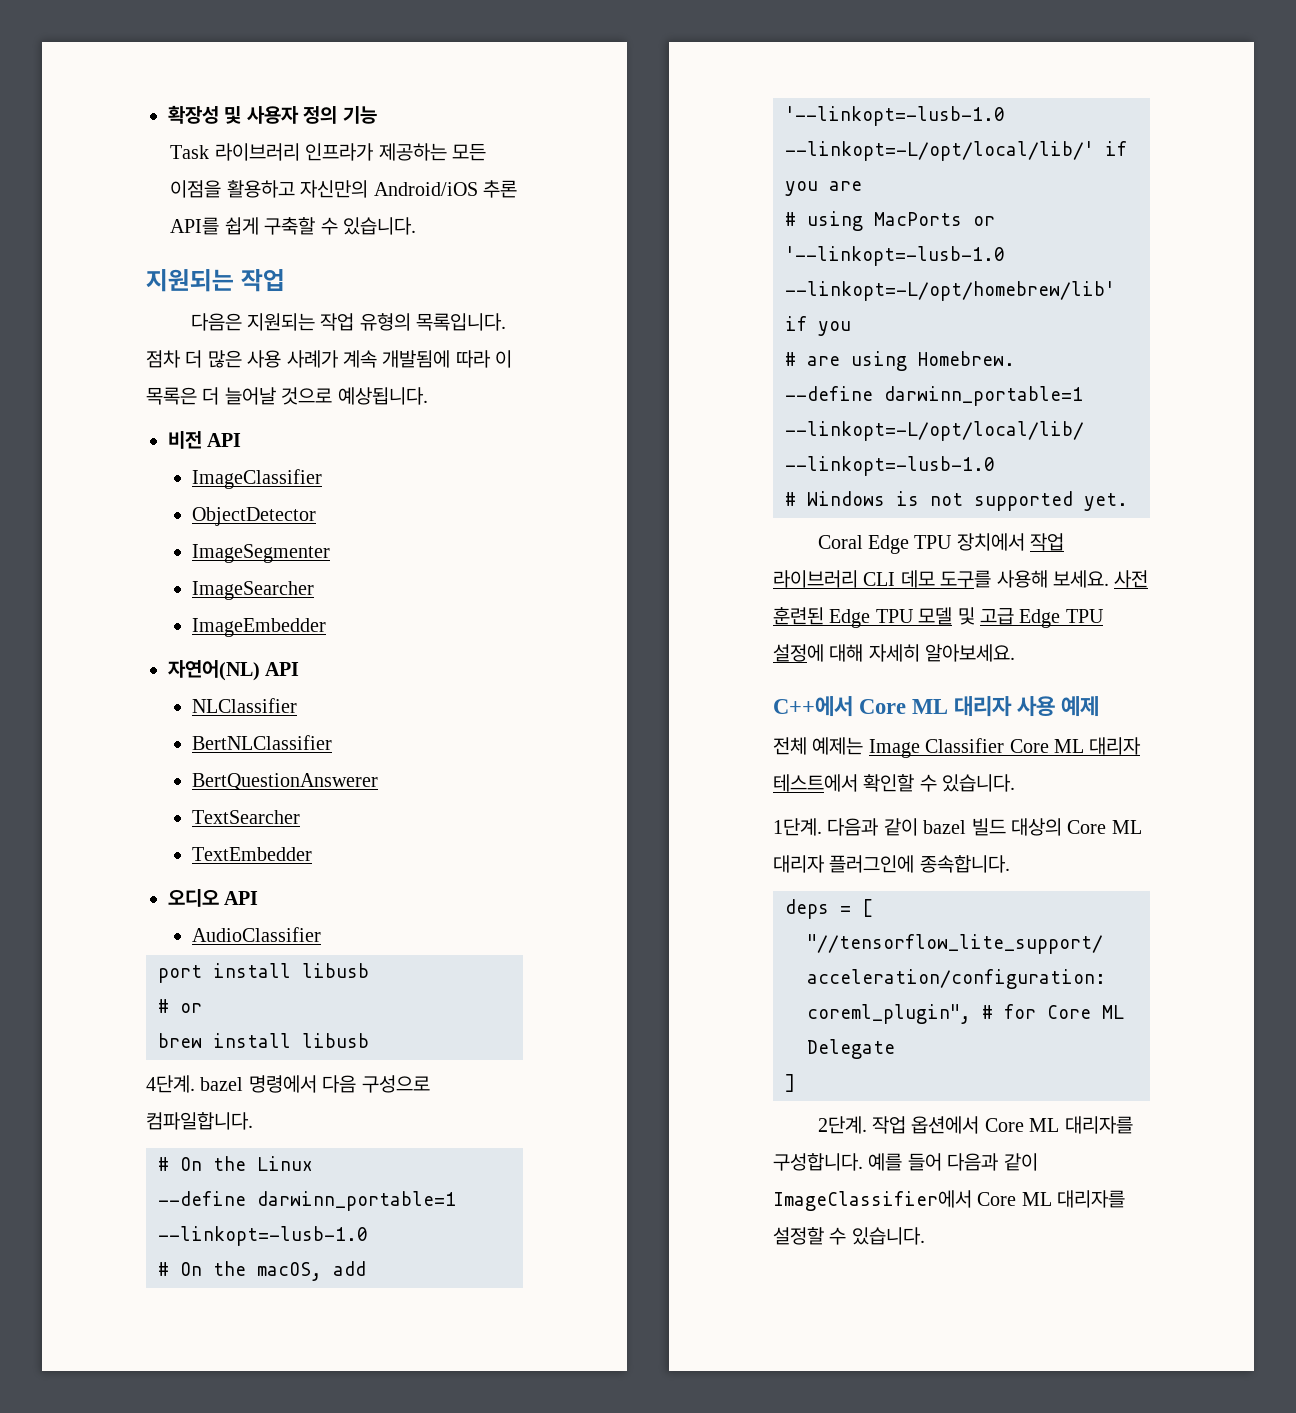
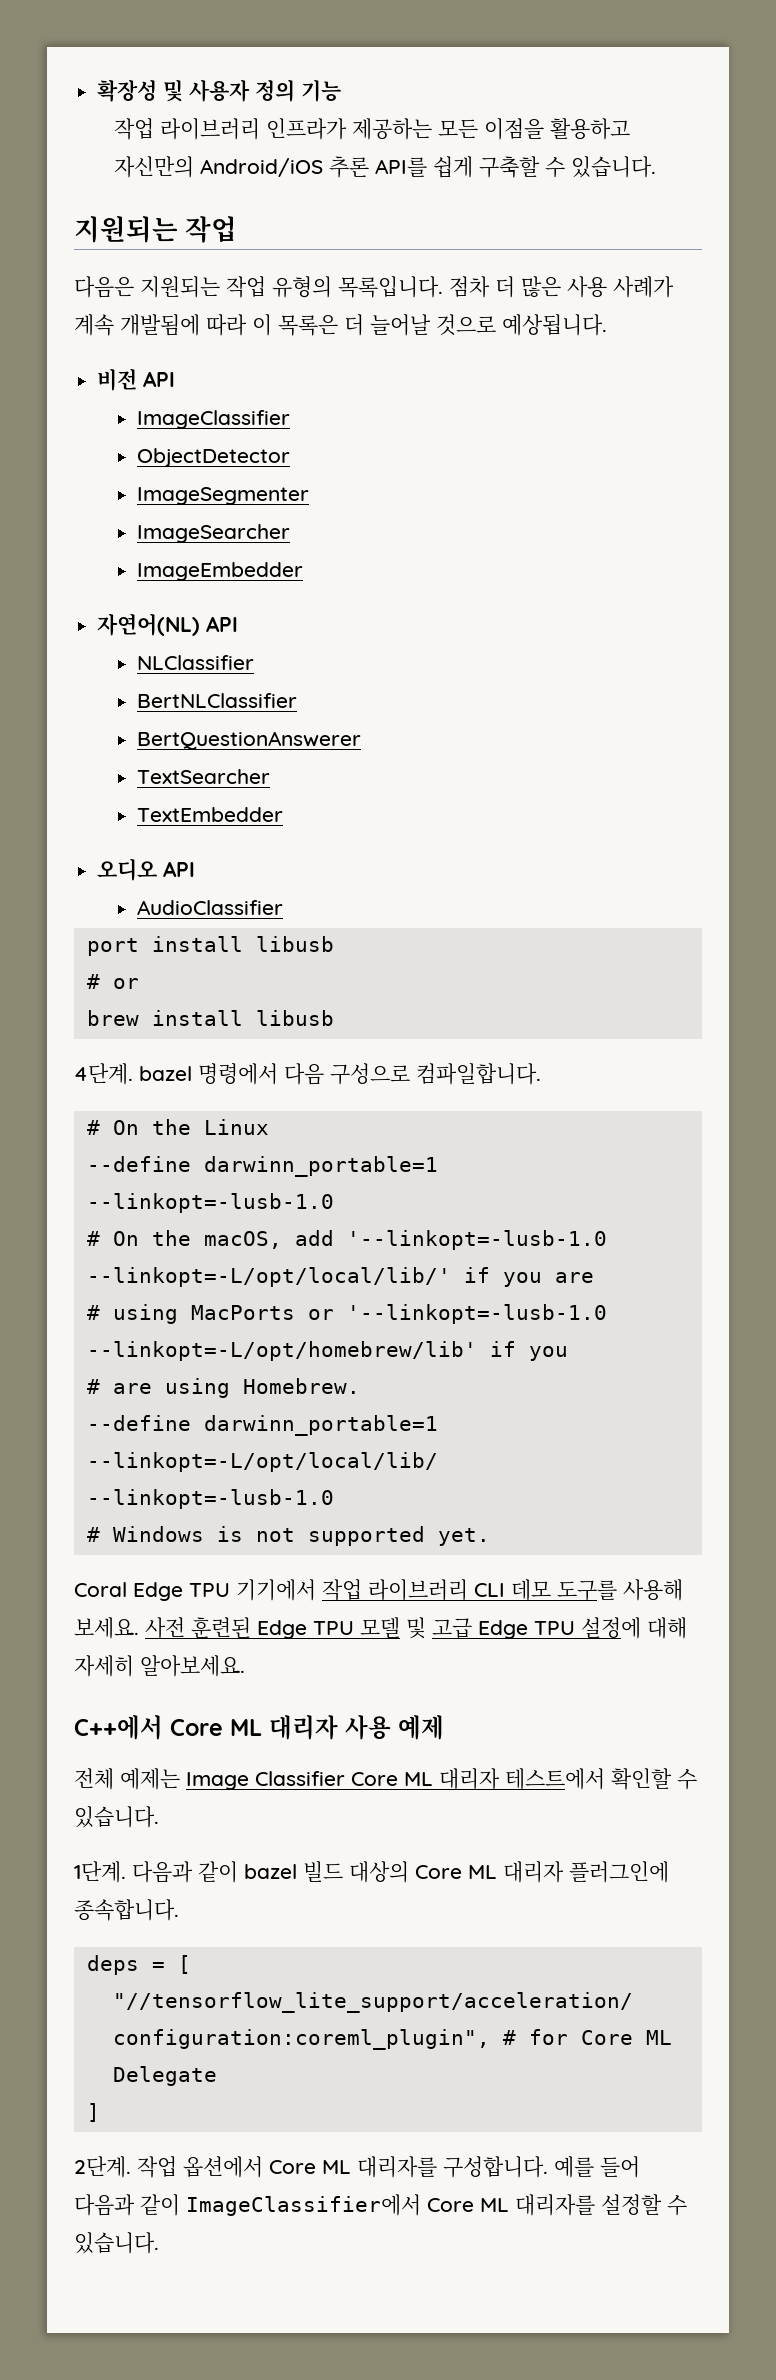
- Task 라이브러리 인프라가 제공하는 모든 이점을 활용하고 자신만의 Android/iOS 추론 API를 쉽게 구축할 수 있습니다.
+ 작업 라이브러리 인프라가 제공하는 모든 이점을 활용하고 자신만의 Android/iOS 추론 API를 쉽게 구축할 수 있습니다.
- Coral Edge TPU 장치에서 작업 라이브러리 CLI 데모 도구를 사용해 보세요.
+ Coral Edge TPU 기기에서 작업 라이브러리 CLI 데모 도구를 사용해 보세요.

